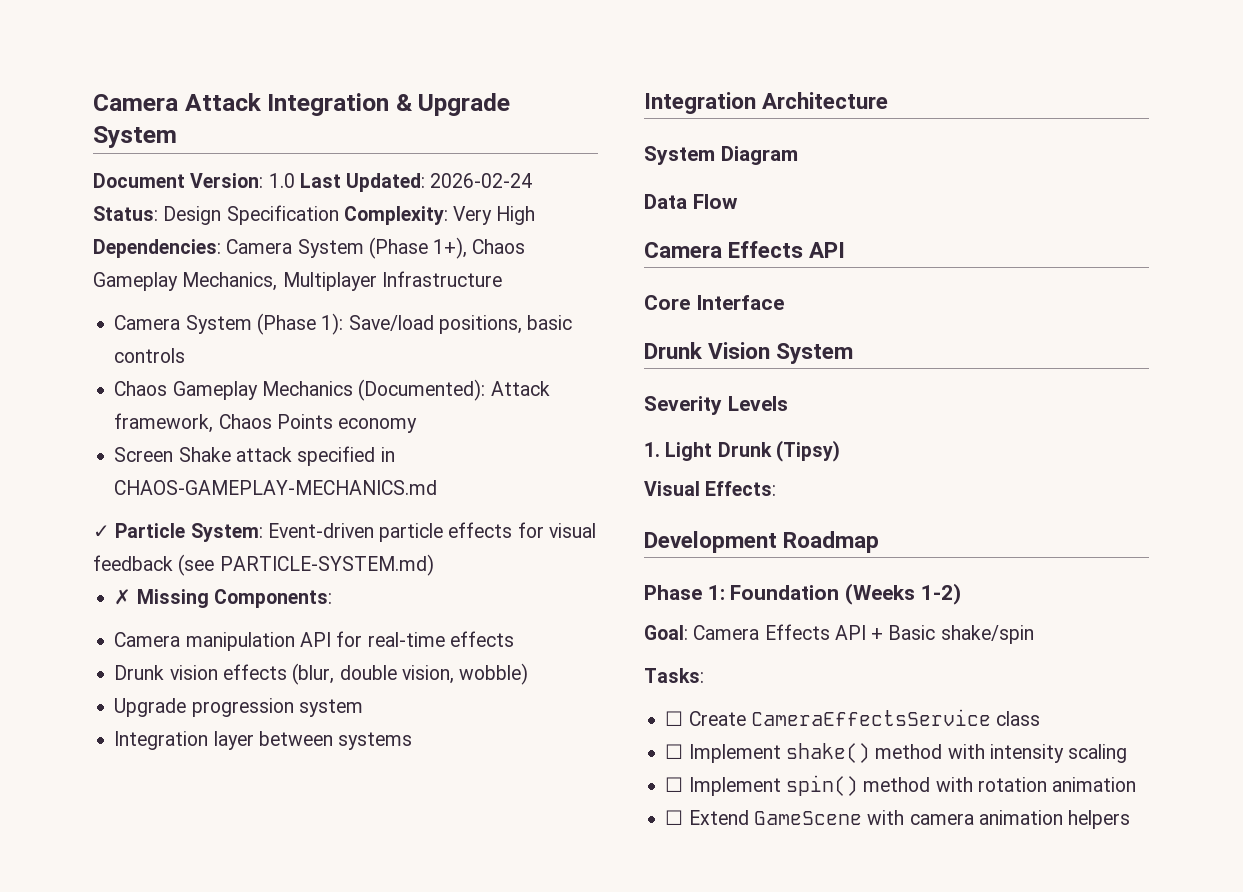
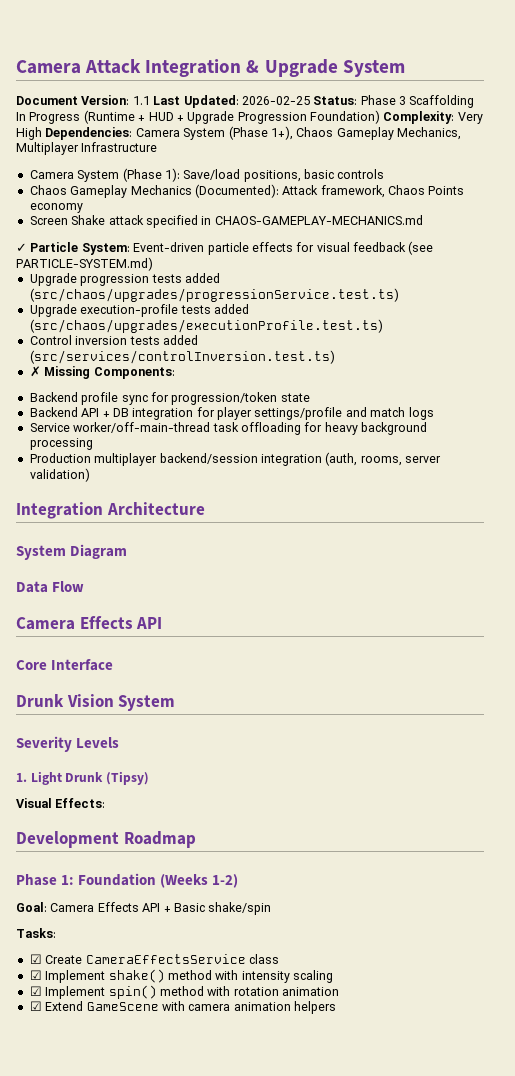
- Document Version: 1.0 Last Updated: 2026-02-24 Status: Design Specification Complexity: Very High Dependencies: Camera System (Phase 1+), Chaos Gameplay Mechanics, Multiplayer Infrastructure
+ Document Version: 1.1 Last Updated: 2026-02-25 Status: Phase 3 Scaffolding In Progress (Runtime + HUD + Upgrade Progression Foundation) Complexity: Very High Dependencies: Camera System (Phase 1+), Chaos Gameplay Mechanics, Multiplayer Infrastructure
+ Upgrade progression tests added (src/chaos/upgrades/progressionService.test.ts)
+ Upgrade execution-profile tests added (src/chaos/upgrades/executionProfile.test.ts)
+ Control inversion tests added (src/services/controlInversion.test.ts)
  ✗ Missing Components:
- Camera manipulation API for real-time effects
- Drunk vision effects (blur, double vision, wobble)
- Upgrade progression system
- Integration layer between systems
+ Backend profile sync for progression/token state
+ Backend API + DB integration for player settings/profile and match logs
+ Service worker/off-main-thread task offloading for heavy background processing
+ Production multiplayer backend/session integration (auth, rooms, server validation)
- ☐ Create CameraEffectsService class
+ ☑ Create CameraEffectsService class
- ☐ Implement shake() method with intensity scaling
+ ☑ Implement shake() method with intensity scaling
- ☐ Implement spin() method with rotation animation
+ ☑ Implement spin() method with rotation animation
- ☐ Extend GameScene with camera animation helpers
+ ☑ Extend GameScene with camera animation helpers

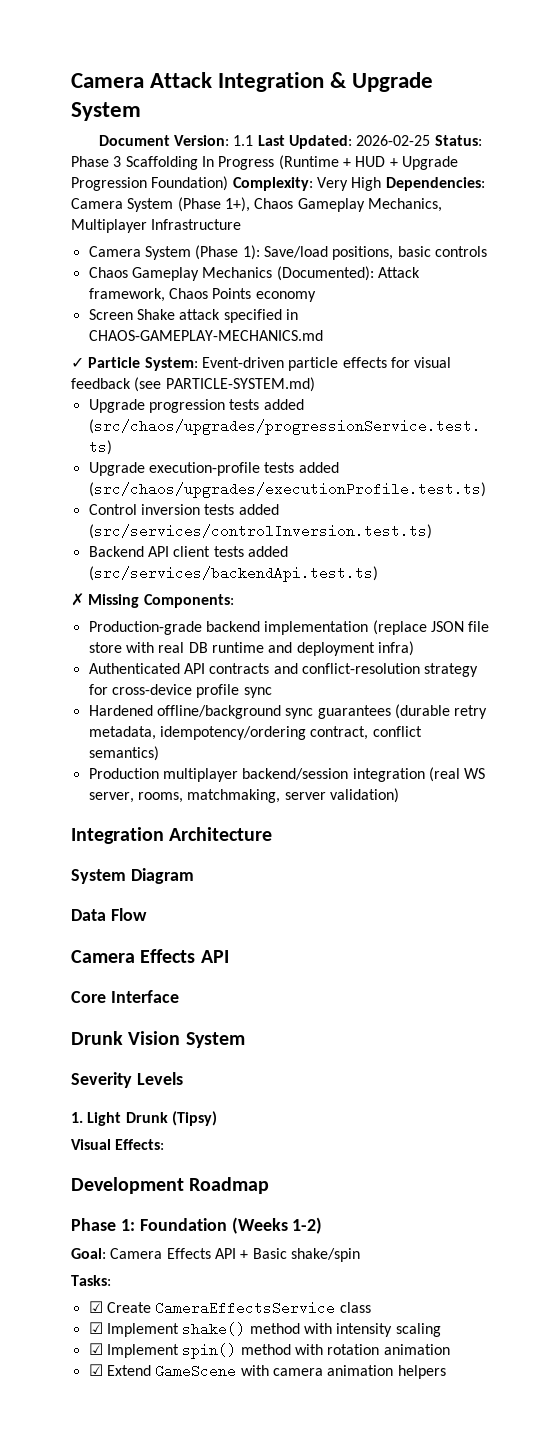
+ Backend API client tests added (src/services/backendApi.test.ts)
  ✗ Missing Components:
- Backend profile sync for progression/token state
- Backend API + DB integration for player settings/profile and match logs
- Service worker/off-main-thread task offloading for heavy background processing
+ Production-grade backend implementation (replace JSON file store with real DB runtime and deployment infra)
+ Authenticated API contracts and conflict-resolution strategy for cross-device profile sync
+ Hardened offline/background sync guarantees (durable retry metadata, idempotency/ordering contract, conflict semantics)
- Production multiplayer backend/session integration (auth, rooms, server validation)
+ Production multiplayer backend/session integration (real WS server, rooms, matchmaking, server validation)

